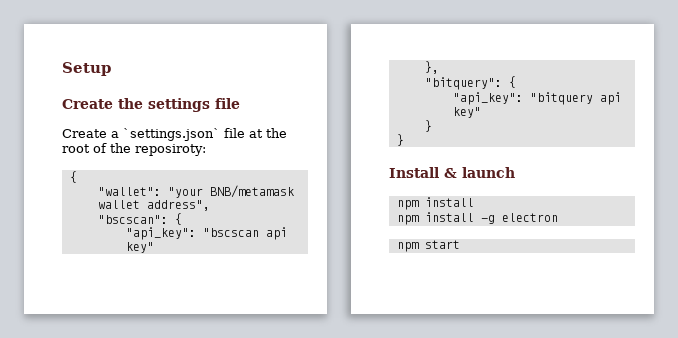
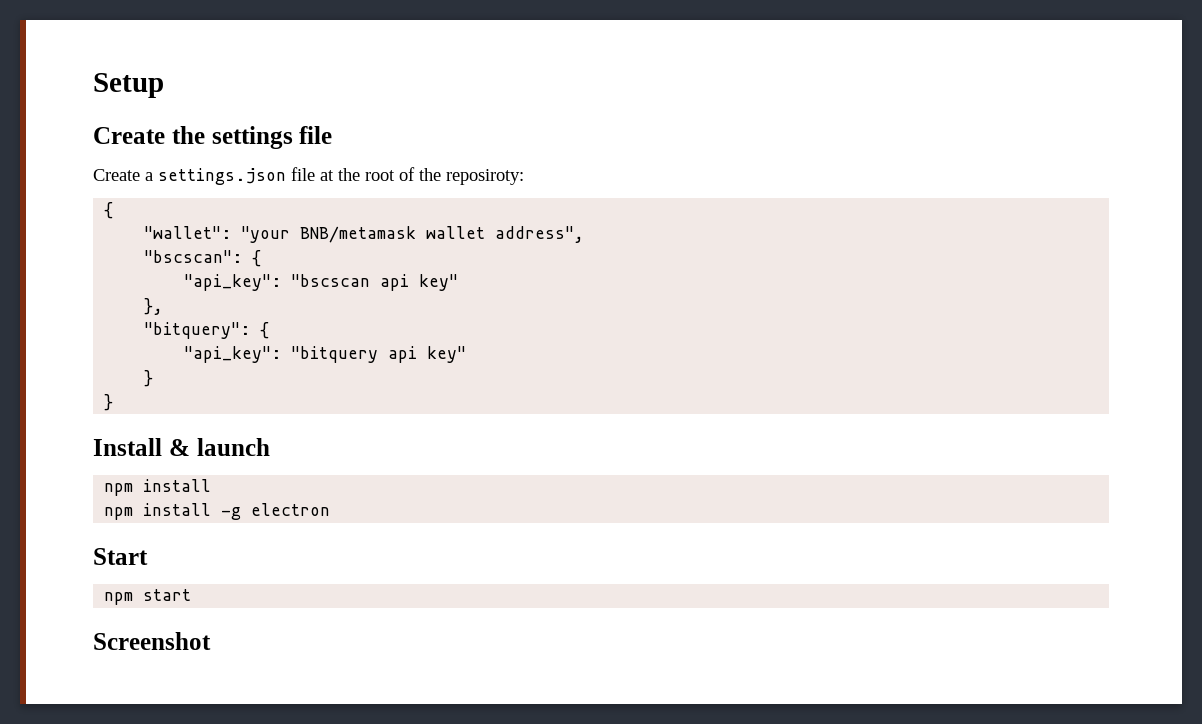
- Create a `settings.json` file at the root of the reposiroty:
+ Create a settings.json file at the root of the reposiroty:
+ Start
+ Screenshot

